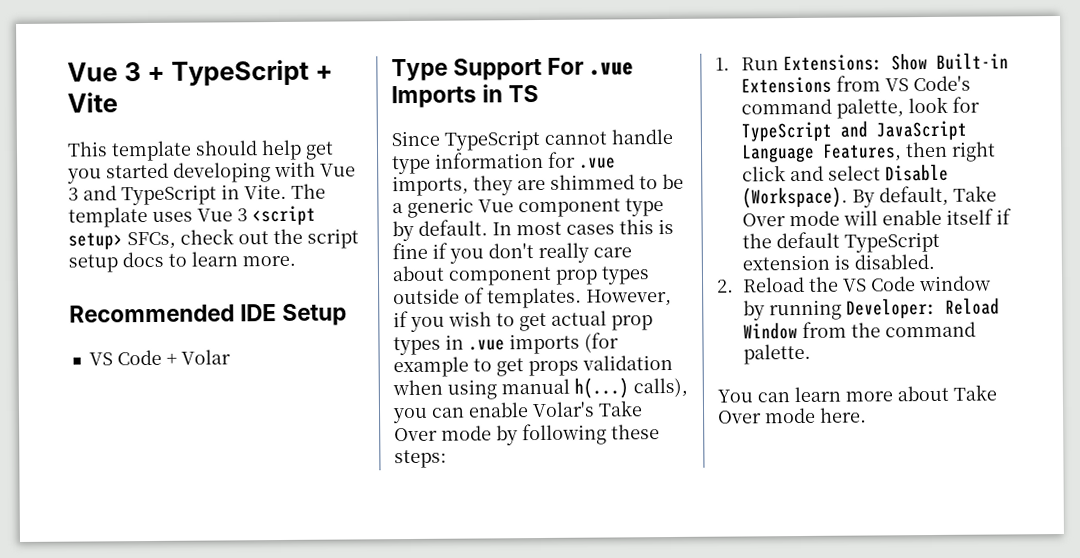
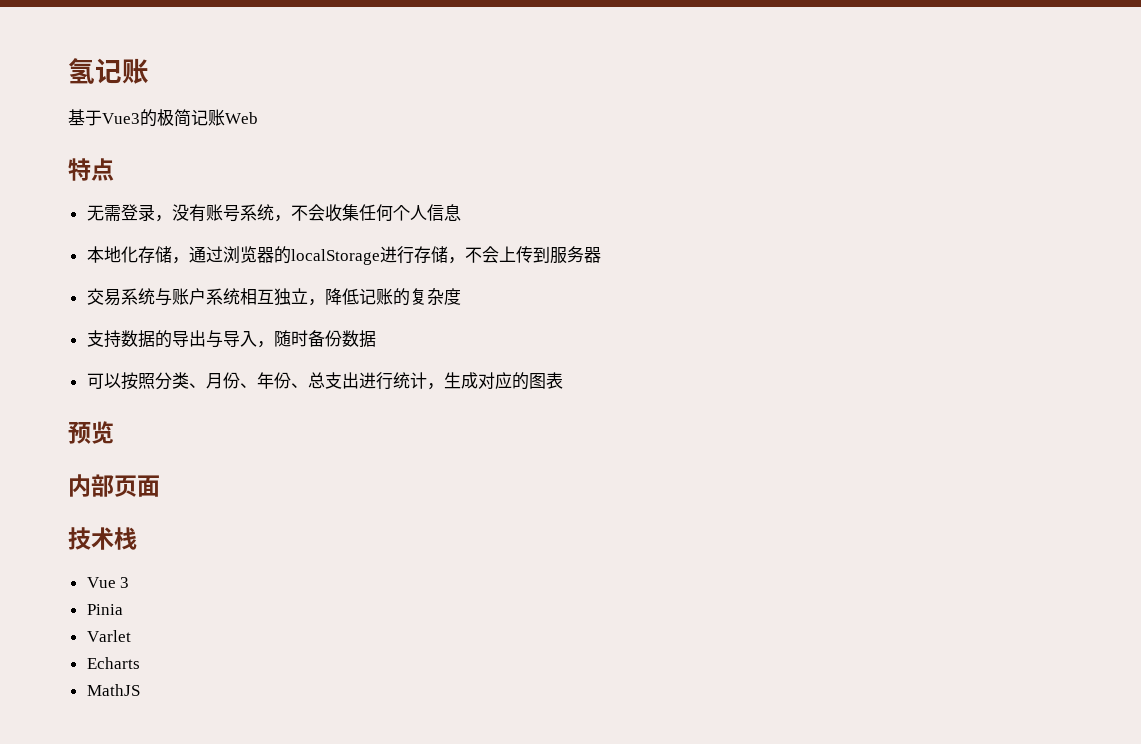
- Vue 3 + TypeScript + Vite
- This template should help get you started developing with Vue 3 and TypeScript in Vite. The template uses Vue 3 <script setup> SFCs, check out the script setup docs to learn more.
- Recommended IDE Setup
- VS Code + Volar
- Type Support For .vue Imports in TS
- Since TypeScript cannot handle type information for .vue imports, they are shimmed to be a generic Vue component type by default. In most cases this is fine if you don't really care about component prop types outside of templates. However, if you wish to get actual prop types in .vue imports (for example to get props validation when using manual h(...) calls), you can enable Volar's Take Over mode by following these steps:
- 1. Run Extensions: Show Built-in Extensions from VS Code's command palette, look for TypeScript and JavaScript Language Features, then right click and select Disable (Workspace). By default, Take Over mode will enable itself if the default TypeScript extension is disabled.
- 2. Reload the VS Code window by running Developer: Reload Window from the command palette.
- You can learn more about Take Over mode here.
+ 氢记账
+ 基于Vue3的极简记账Web
+ 特点
+ 无需登录，没有账号系统，不会收集任何个人信息
+ 本地化存储，通过浏览器的localStorage进行存储，不会上传到服务器
+ 交易系统与账户系统相互独立，降低记账的复杂度
+ 支持数据的导出与导入，随时备份数据
+ 可以按照分类、月份、年份、总支出进行统计，生成对应的图表
+ 预览
+ 内部页面
+ 技术栈
+ Vue 3
+ Pinia
+ Varlet
+ Echarts
+ MathJS

